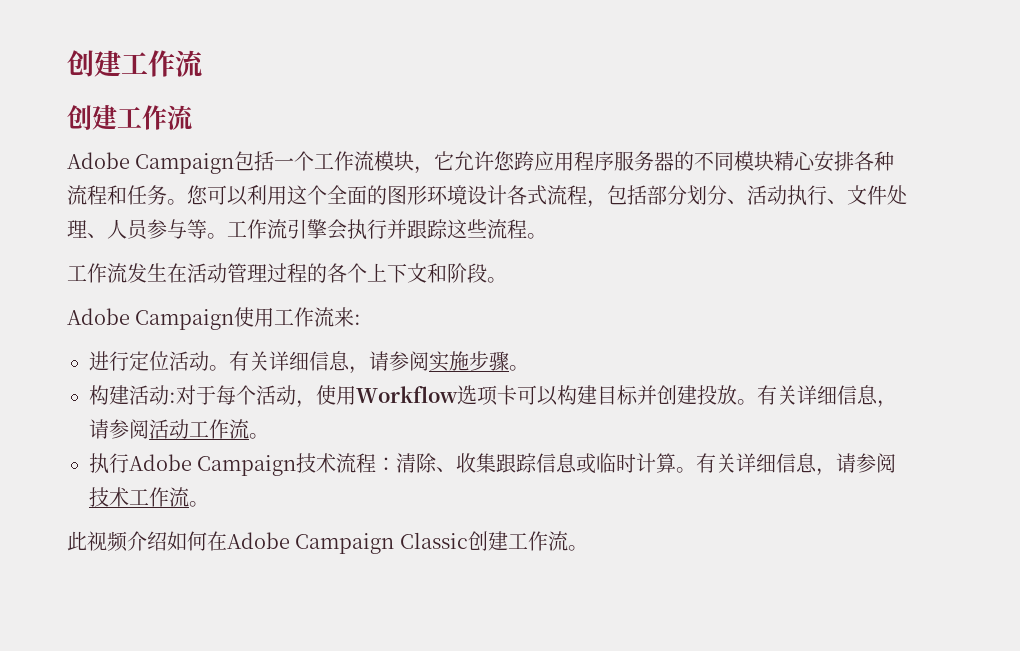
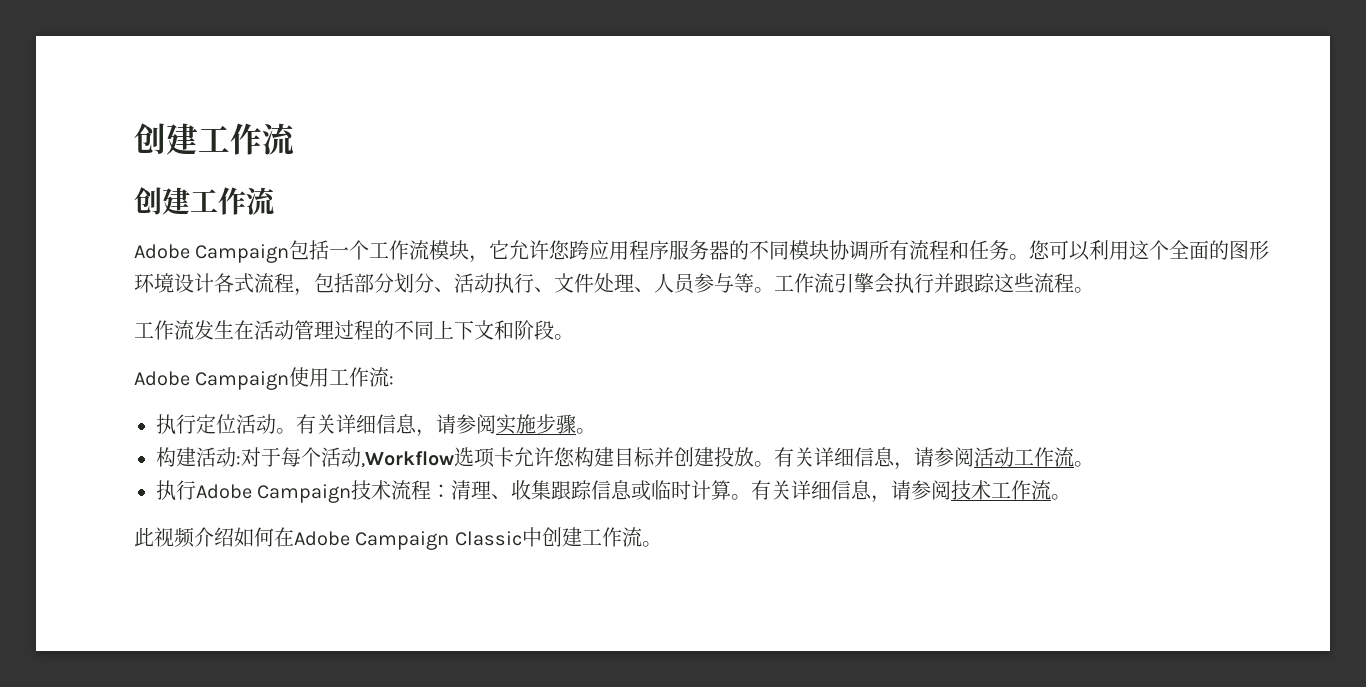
- Adobe Campaign包括一个工作流模块，它允许您跨应用程序服务器的不同模块精心安排各种流程和任务。
+ Adobe Campaign包括一个工作流模块，它允许您跨应用程序服务器的不同模块协调所有流程和任务。
- 工作流发生在活动管理过程的各个上下文和阶段。
+ 工作流发生在活动管理过程的不同上下文和阶段。
- Adobe Campaign使用工作流来:
+ Adobe Campaign使用工作流:
- 进行定位活动。
+ 执行定位活动。
- 构建活动:对于每个活动，使用Workflow选项卡可以构建目标并创建投放。
+ 构建活动:对于每个活动,Workflow选项卡允许您构建目标并创建投放。
- 执行Adobe Campaign技术流程：清除、收集跟踪信息或临时计算。
+ 执行Adobe Campaign技术流程：清理、收集跟踪信息或临时计算。
- 此视频介绍如何在Adobe Campaign Classic创建工作流。
+ 此视频介绍如何在Adobe Campaign Classic中创建工作流。

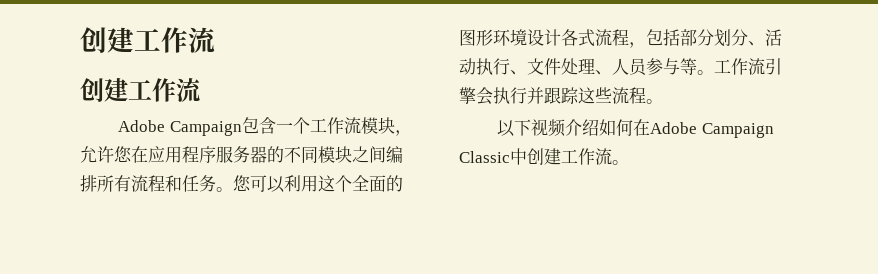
- Adobe Campaign包括一个工作流模块，它允许您跨应用程序服务器的不同模块协调所有流程和任务。
+ Adobe Campaign包含一个工作流模块，允许您在应用程序服务器的不同模块之间编排所有流程和任务。
- 工作流发生在活动管理过程的不同上下文和阶段。
- Adobe Campaign使用工作流:
- 执行定位活动。有关详细信息，请参阅实施步骤。
- 构建活动:对于每个活动,Workflow选项卡允许您构建目标并创建投放。有关详细信息，请参阅活动工作流。
- 执行Adobe Campaign技术流程：清理、收集跟踪信息或临时计算。有关详细信息，请参阅技术工作流。
- 此视频介绍如何在Adobe Campaign Classic中创建工作流。
+ 以下视频介绍如何在Adobe Campaign Classic中创建工作流。

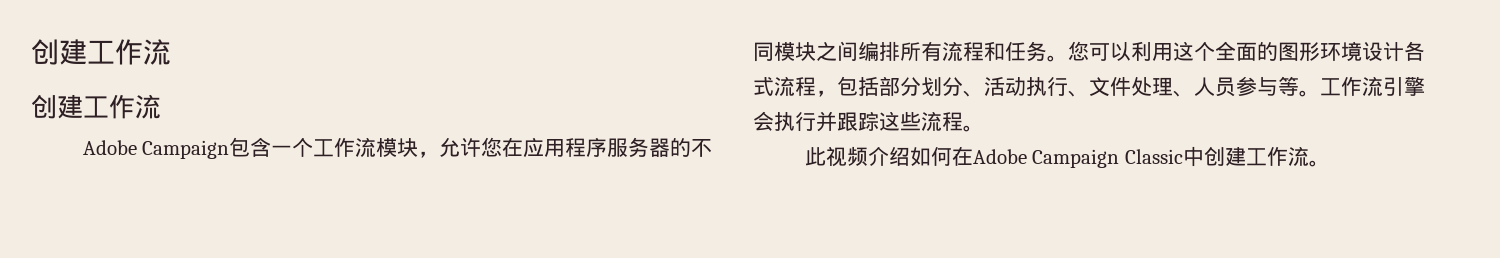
- 以下视频介绍如何在Adobe Campaign Classic中创建工作流。
+ 此视频介绍如何在Adobe Campaign Classic中创建工作流。

